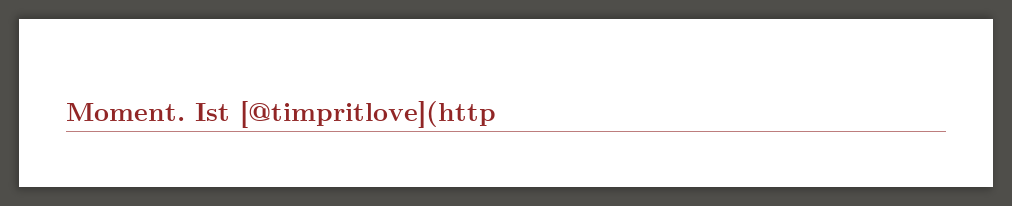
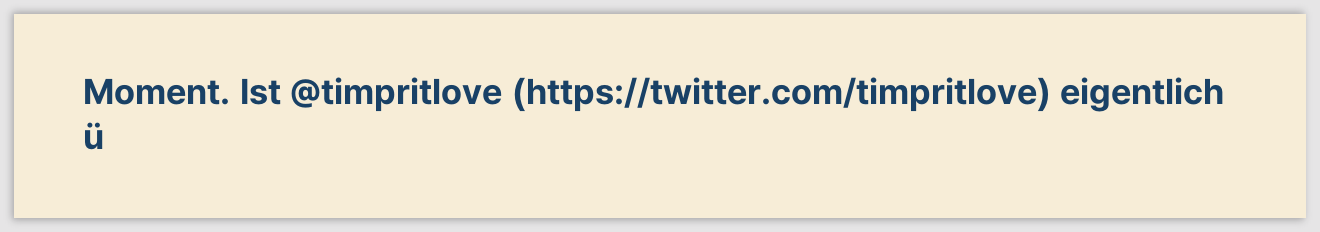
- Ist [@timpritlove](http
+ Ist @timpritlove (https://twitter.com/timpritlove) eigentlich ü

